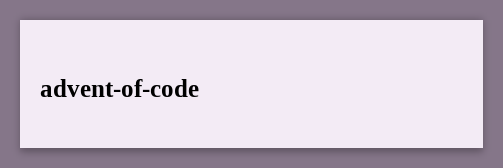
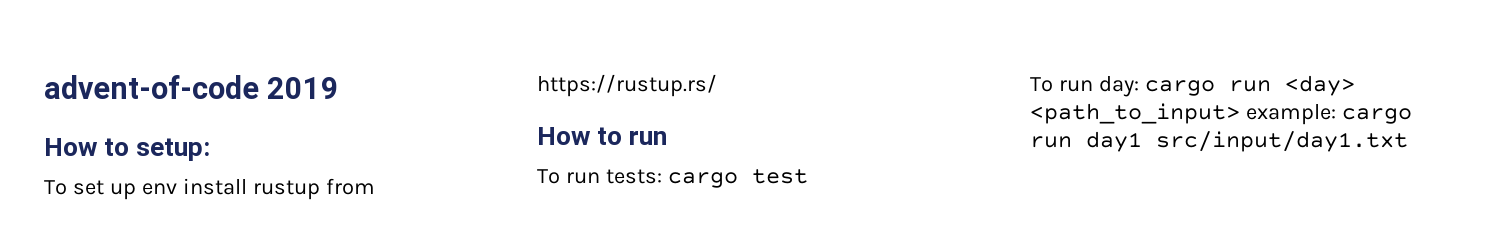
- advent-of-code
+ advent-of-code 2019
+ How to setup:
+ To set up env install rustup from https://rustup.rs/
+ How to run
+ To run tests: cargo test
+ To run day: cargo run <day> <path_to_input> example: cargo run day1 src/input/day1.txt

